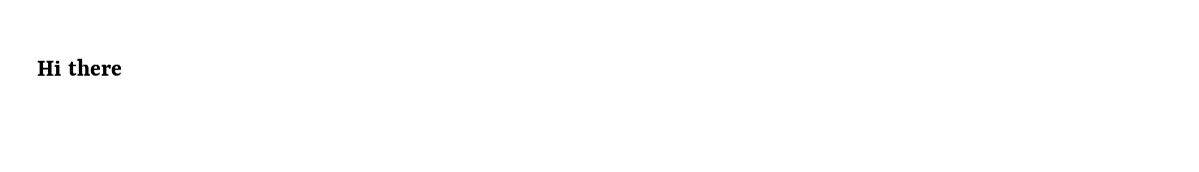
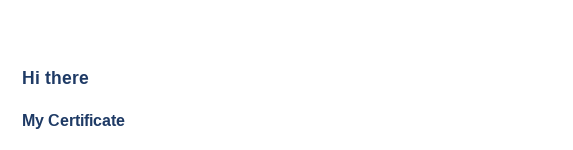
+ My Certificate

